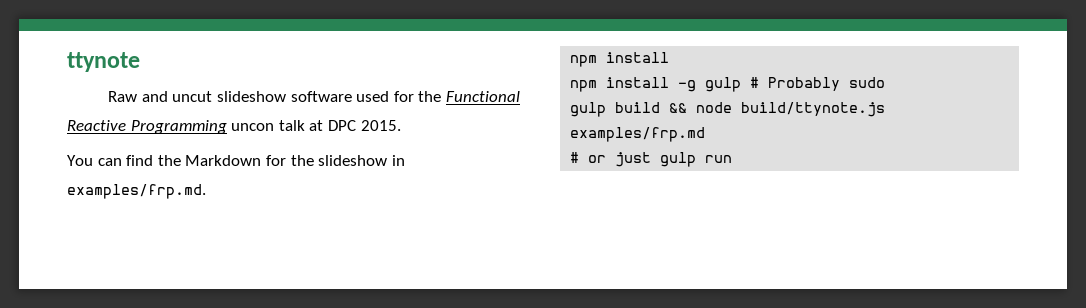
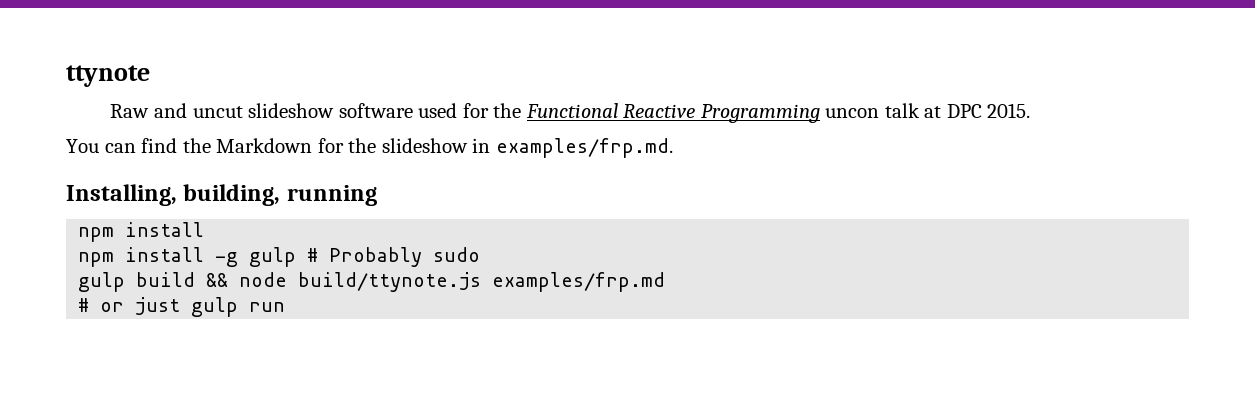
+ Installing, building, running

